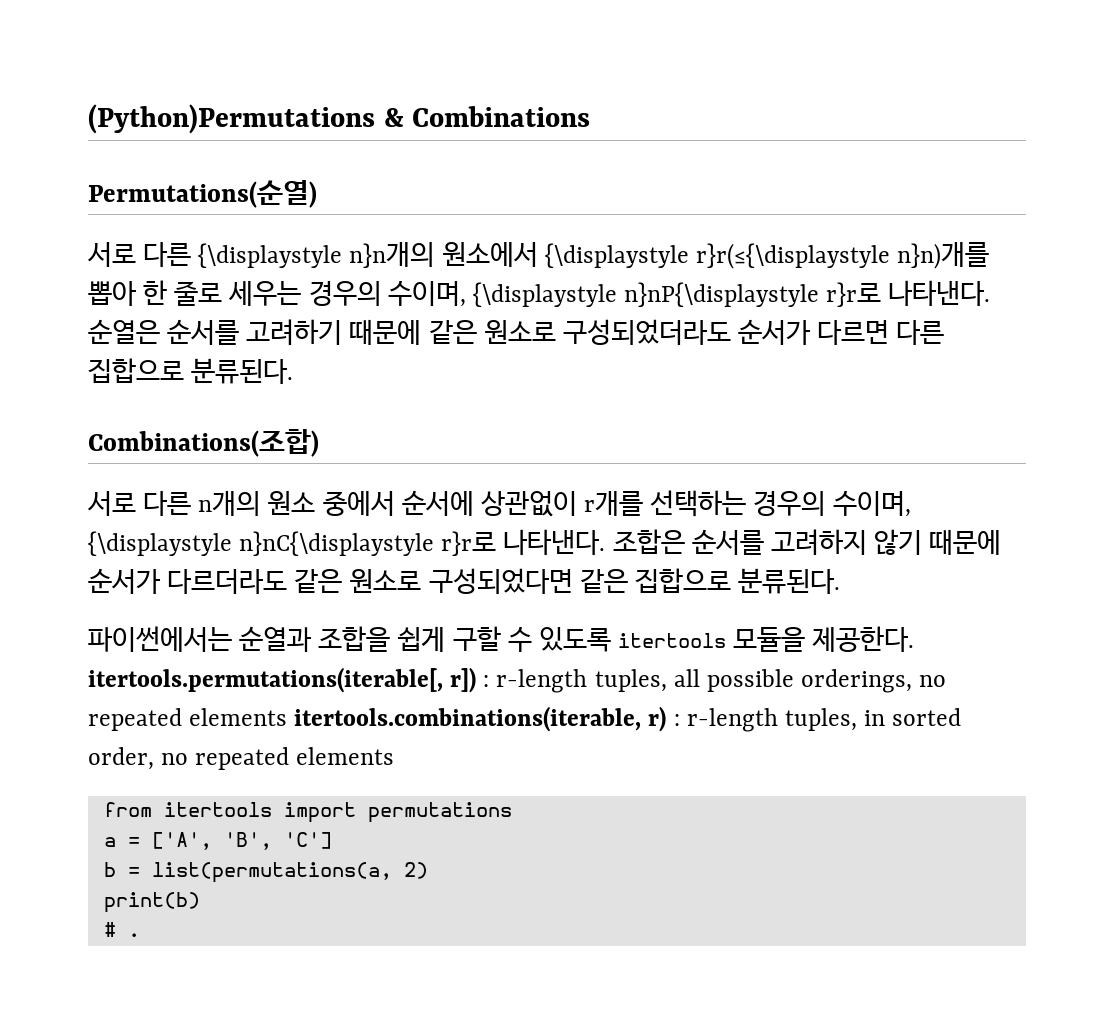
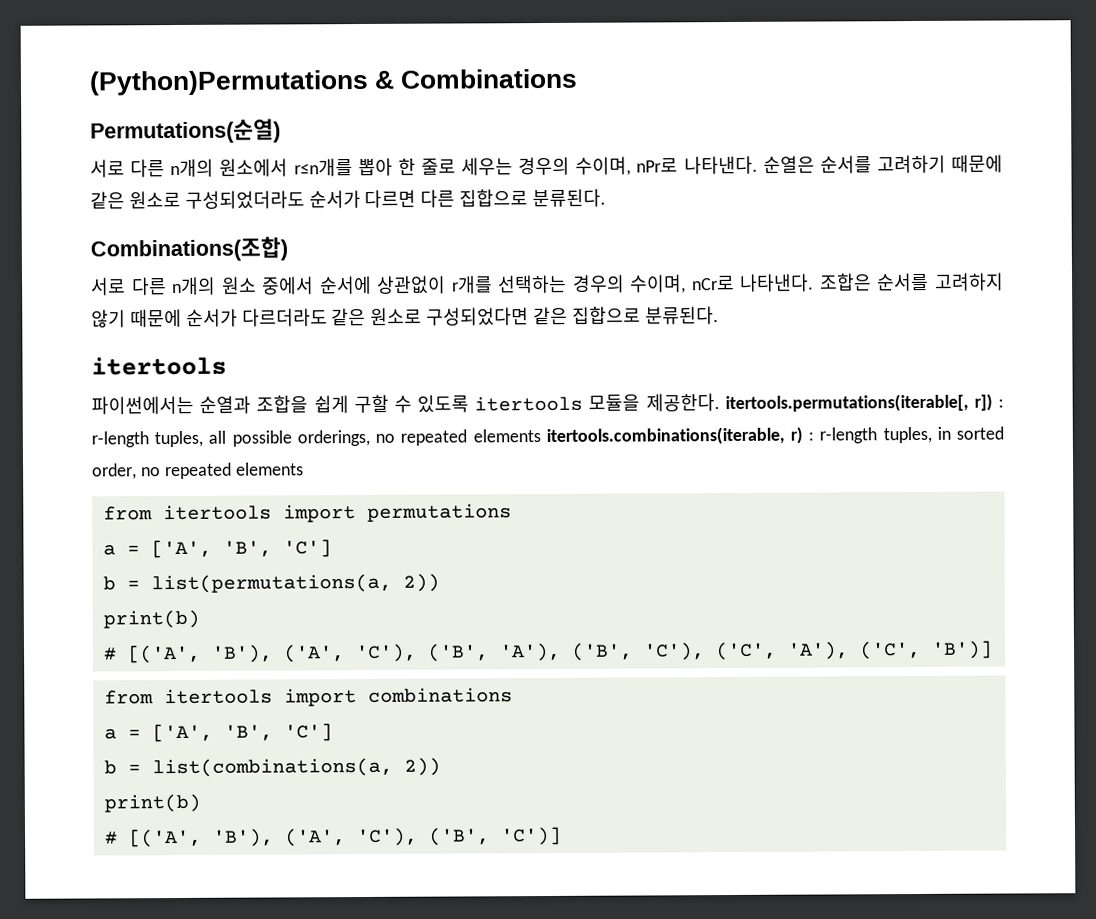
- 서로 다른 {\displaystyle n}n개의 원소에서 {\displaystyle r}r(≤{\displaystyle n}n)개를 뽑아 한 줄로 세우는 경우의 수이며, {\displaystyle n}nP{\displaystyle r}r로 나타낸다.
+ 서로 다른 n개의 원소에서 r≤n개를 뽑아 한 줄로 세우는 경우의 수이며, nPr로 나타낸다.
- 서로 다른 n개의 원소 중에서 순서에 상관없이 r개를 선택하는 경우의 수이며, {\displaystyle n}nC{\displaystyle r}r로 나타낸다.
+ 서로 다른 n개의 원소 중에서 순서에 상관없이 r개를 선택하는 경우의 수이며, nCr로 나타낸다.
  조합은 순서를 고려하지 않기 때문에 순서가 다르더라도 같은 원소로 구성되었다면 같은 집합으로 분류된다.
+ itertools
- b = list(permutations(a, 2)
+ b = list(permutations(a, 2))
  print(b)
- # .
+ # [('A', 'B'), ('A', 'C'), ('B', 'A'), ('B', 'C'), ('C', 'A'), ('C', 'B')]
+ from itertools import combinations
+ a = ['A', 'B', 'C']
+ b = list(combinations(a, 2))
+ print(b)
+ # [('A', 'B'), ('A', 'C'), ('B', 'C')]

